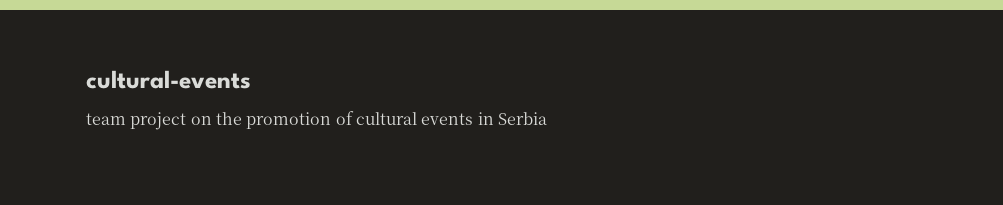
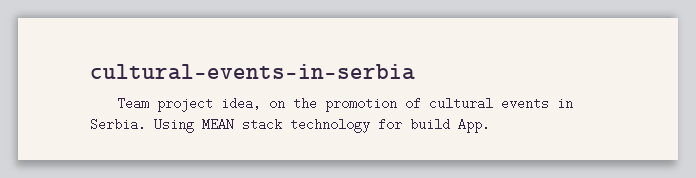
- cultural-events
- team project on the promotion of cultural events in Serbia
+ cultural-events-in-serbia
+ Team project idea, on the promotion of cultural events in Serbia. Using MEAN stack technology for build App.

